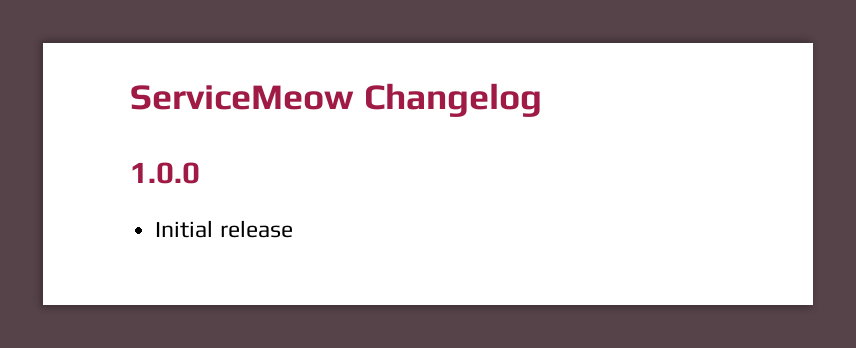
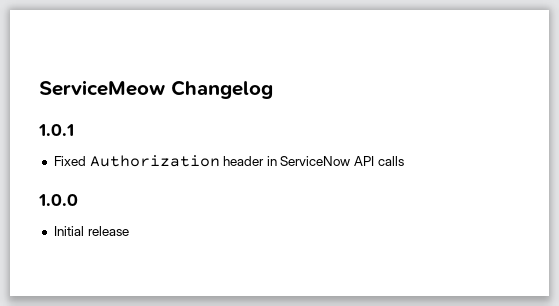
+ 1.0.1
+ Fixed Authorization header in ServiceNow API calls

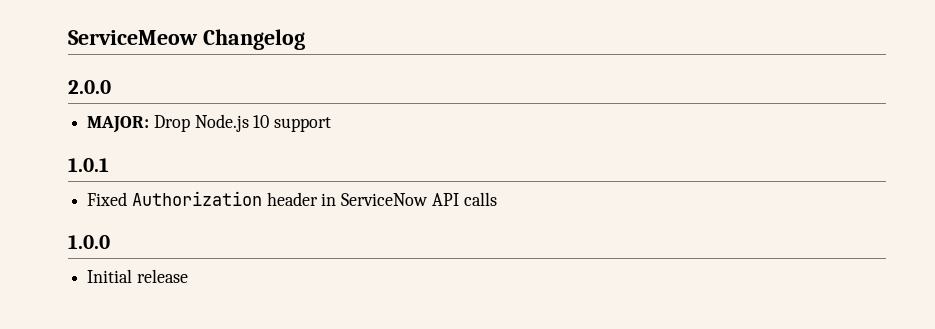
+ 2.0.0
+ MAJOR: Drop Node.js 10 support

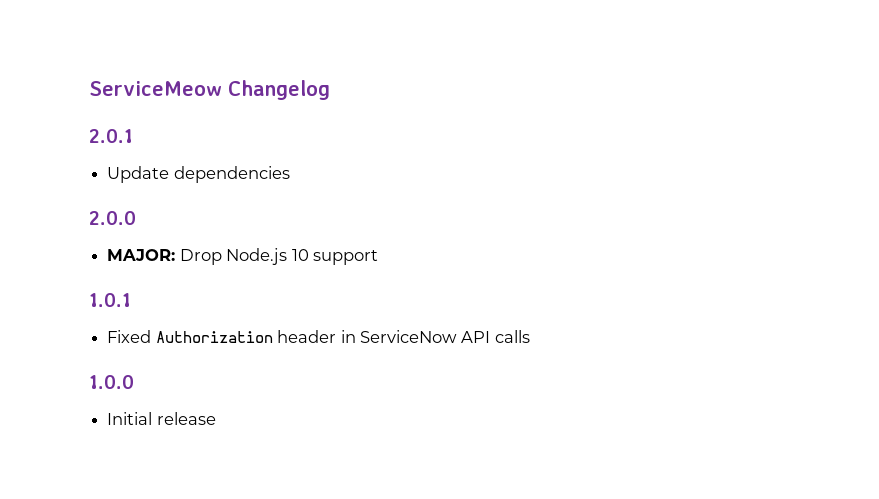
+ 2.0.1
+ Update dependencies

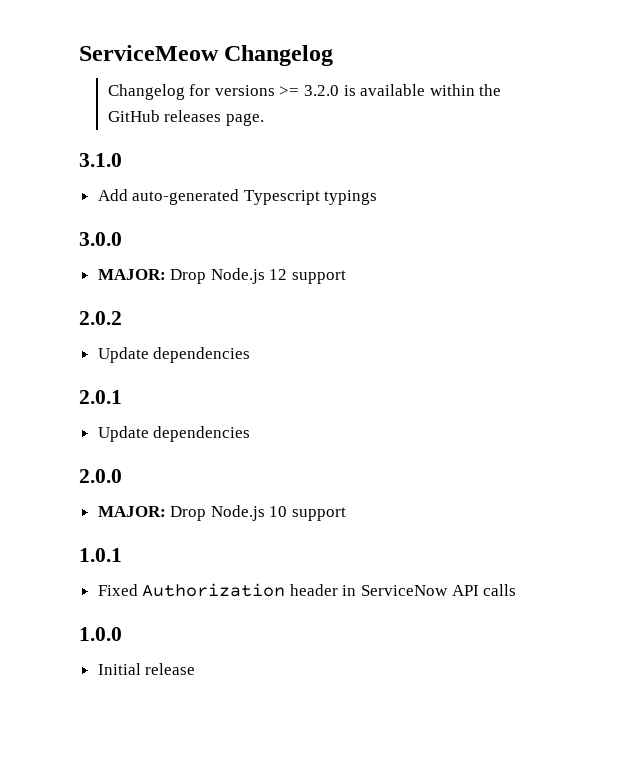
+ Changelog for versions >= 3.2.0 is available within the GitHub releases page.
+ 3.1.0
+ Add auto-generated Typescript typings
+ 3.0.0
+ MAJOR: Drop Node.js 12 support
+ 2.0.2
+ Update dependencies

